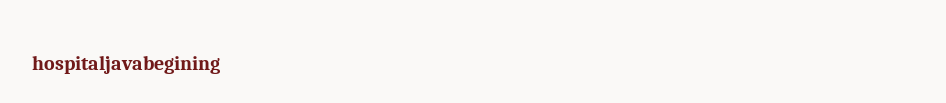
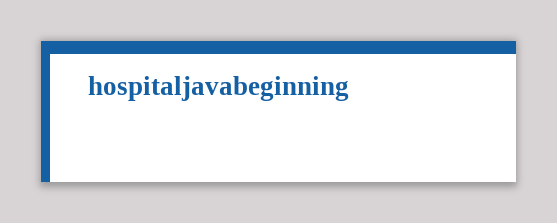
- hospitaljavabegining
+ hospitaljavabeginning

